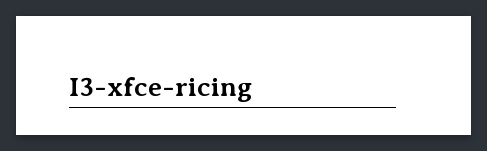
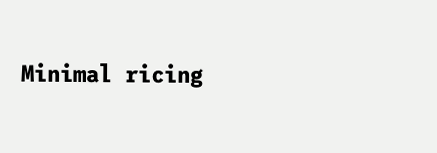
- I3-xfce-ricing
+ Minimal ricing

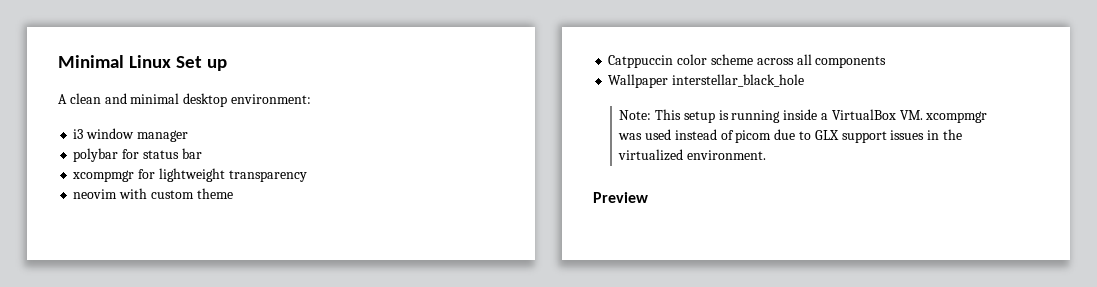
- Minimal ricing
+ Minimal Linux Set up
+ A clean and minimal desktop environment:
+ i3 window manager
+ polybar for status bar
+ xcompmgr for lightweight transparency
+ neovim with custom theme
+ Catppuccin color scheme across all components
+ Wallpaper interstellar_black_hole
+ Note: This setup is running inside a VirtualBox VM. xcompmgr was used instead of picom due to GLX support issues in the virtualized environment.
+ Preview

